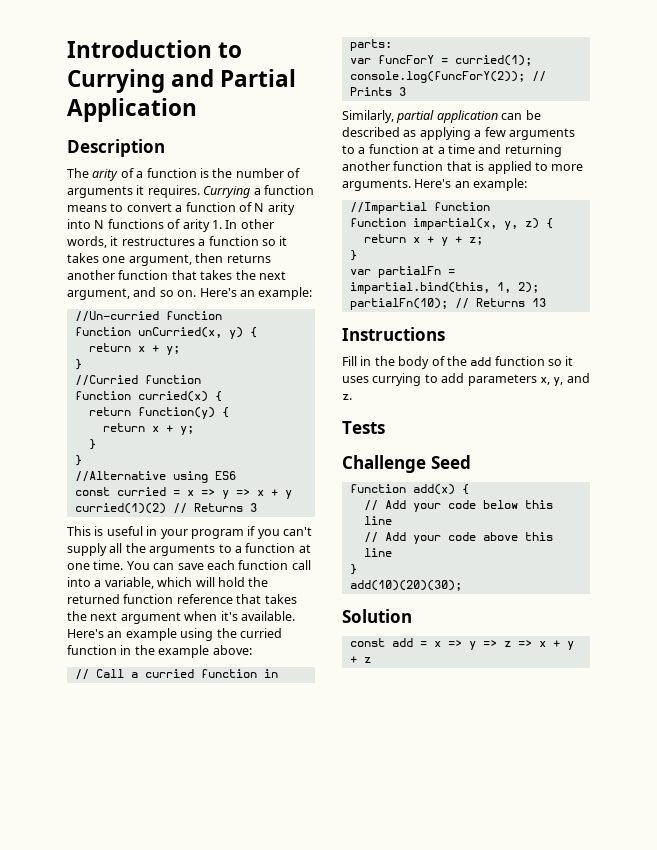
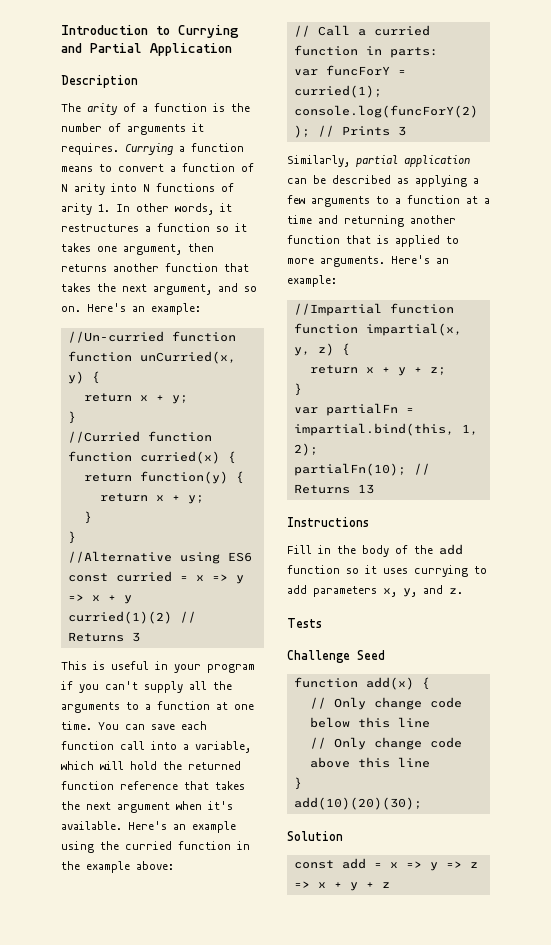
- // Add your code below this line
+ // Only change code below this line
- // Add your code above this line
+ // Only change code above this line

